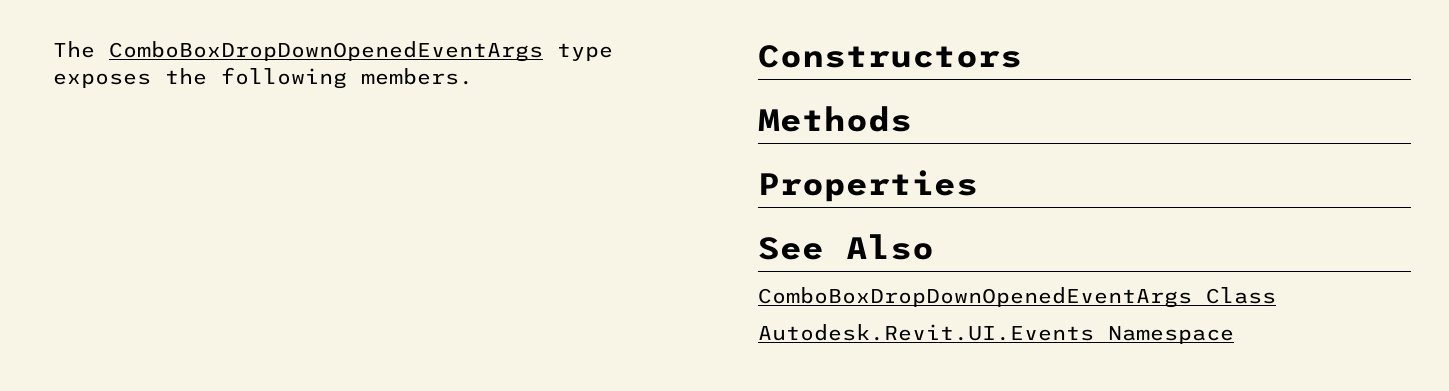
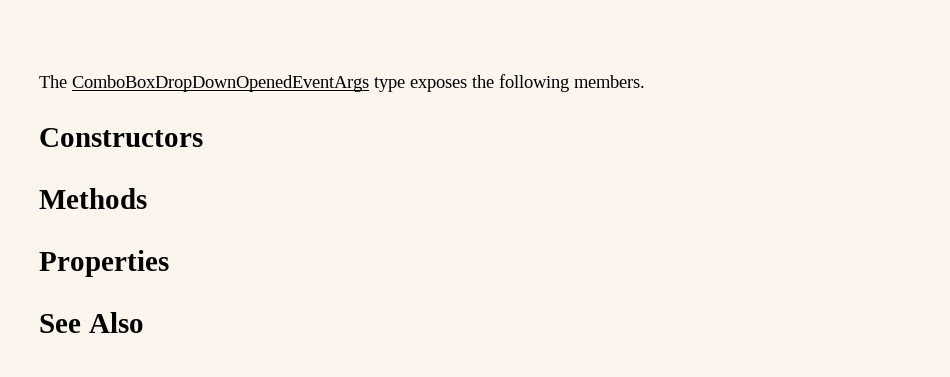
- ComboBoxDropDownOpenedEventArgs Class
- Autodesk.Revit.UI.Events Namespace

